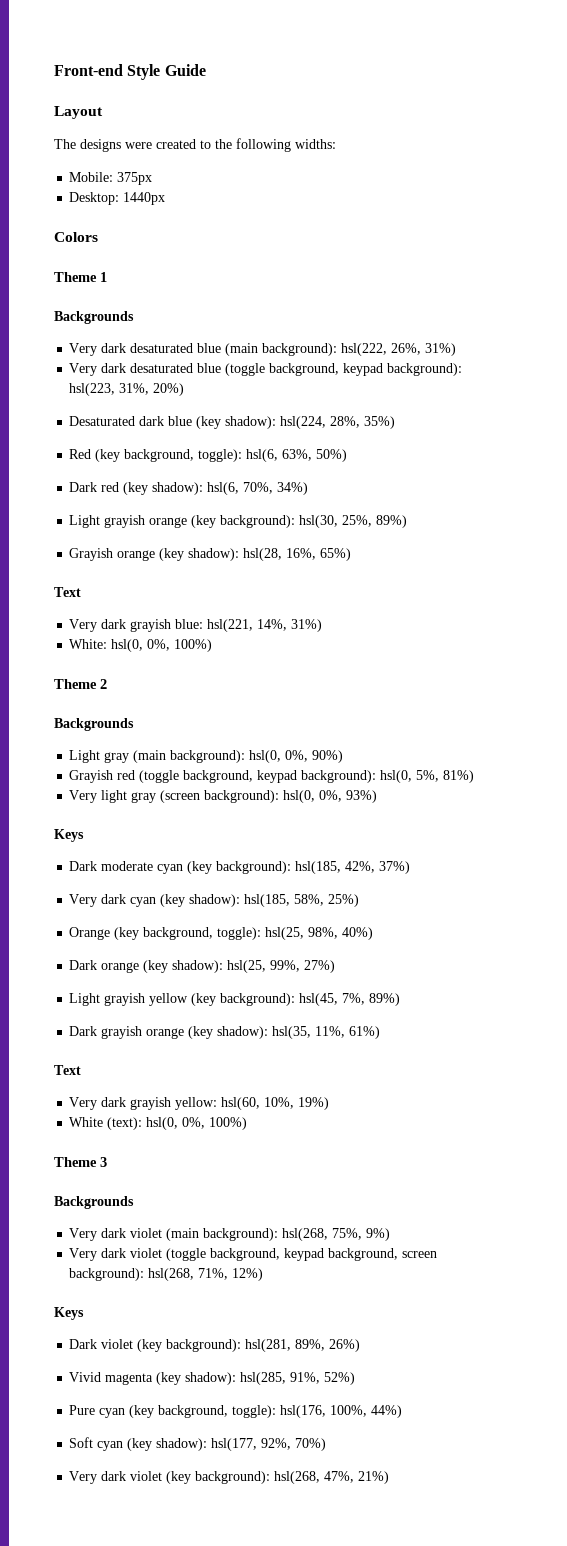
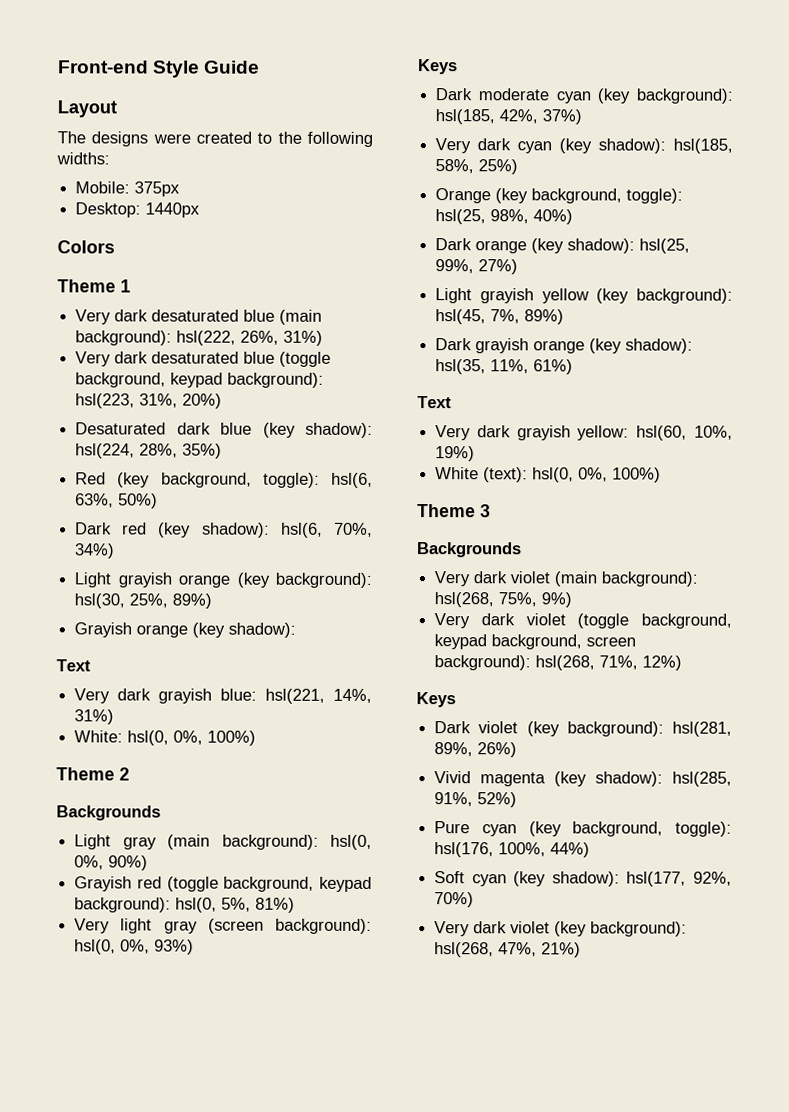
  Theme 1
- Backgrounds
- Grayish orange (key shadow): hsl(28, 16%, 65%)
+ Grayish orange (key shadow):

